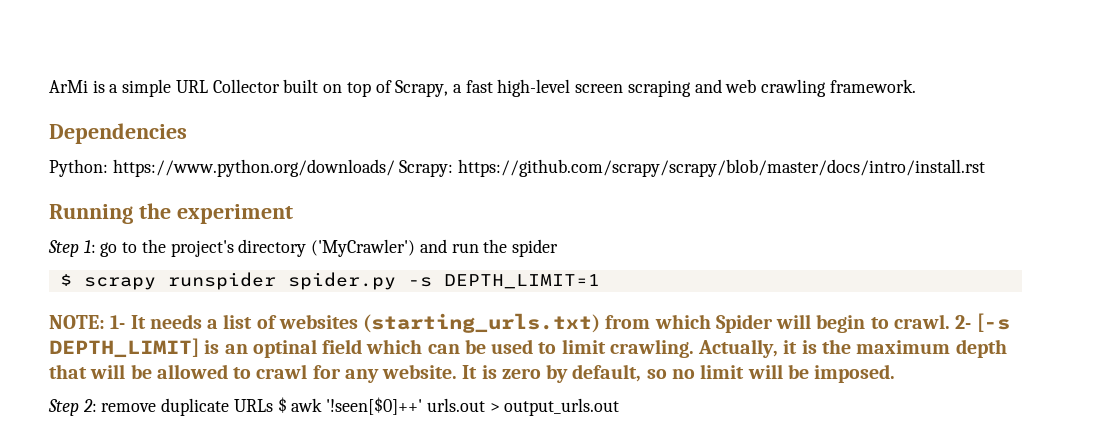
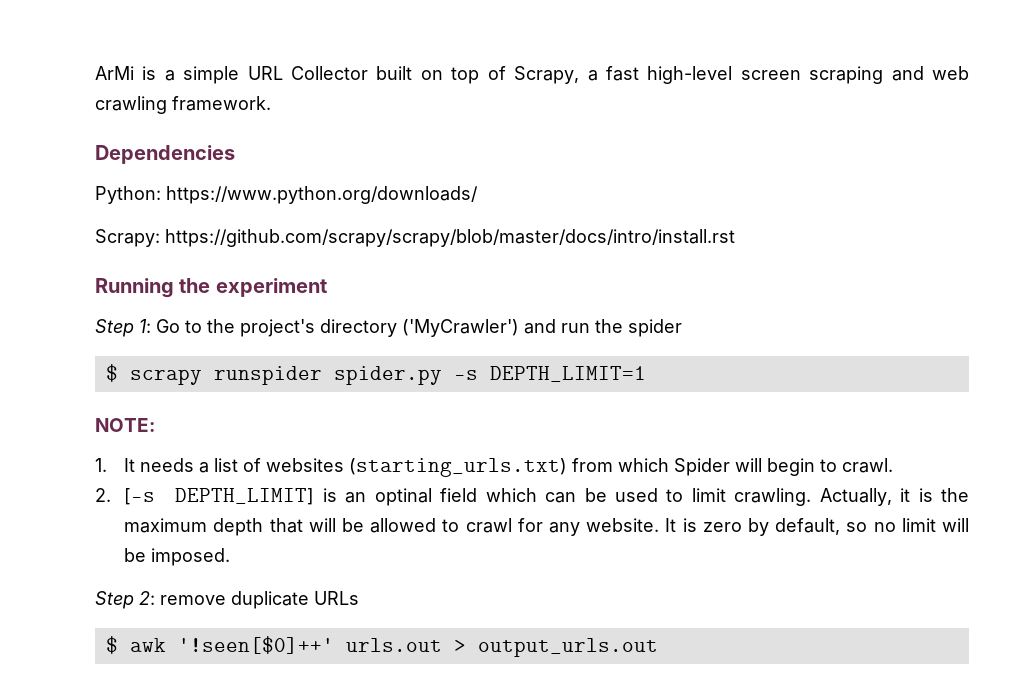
- Python: https://www.python.org/downloads/ Scrapy: https://github.com/scrapy/scrapy/blob/master/docs/intro/install.rst
+ Python: https://www.python.org/downloads/
+ Scrapy: https://github.com/scrapy/scrapy/blob/master/docs/intro/install.rst
- Step 1: go to the project's directory ('MyCrawler') and run the spider
+ Step 1: Go to the project's directory ('MyCrawler') and run the spider
- NOTE: 1- It needs a list of websites (starting_urls.txt) from which Spider will begin to crawl. 2- [-s DEPTH_LIMIT] is an optinal field which can be used to limit crawling.
+ NOTE:
+ 1. It needs a list of websites (starting_urls.txt) from which Spider will begin to crawl.
+ 2. [-s DEPTH_LIMIT] is an optinal field which can be used to limit crawling.
- Step 2: remove duplicate URLs $ awk '!seen[$0]++' urls.out > output_urls.out
+ Step 2: remove duplicate URLs
+ $ awk '!seen[$0]++' urls.out > output_urls.out

